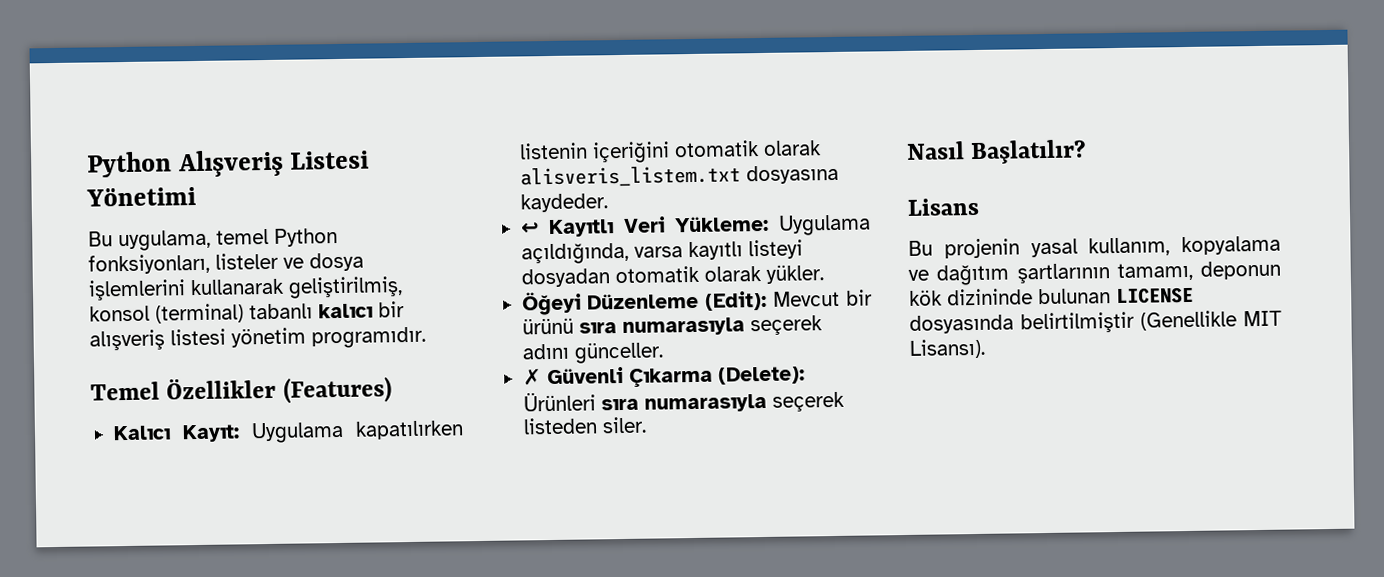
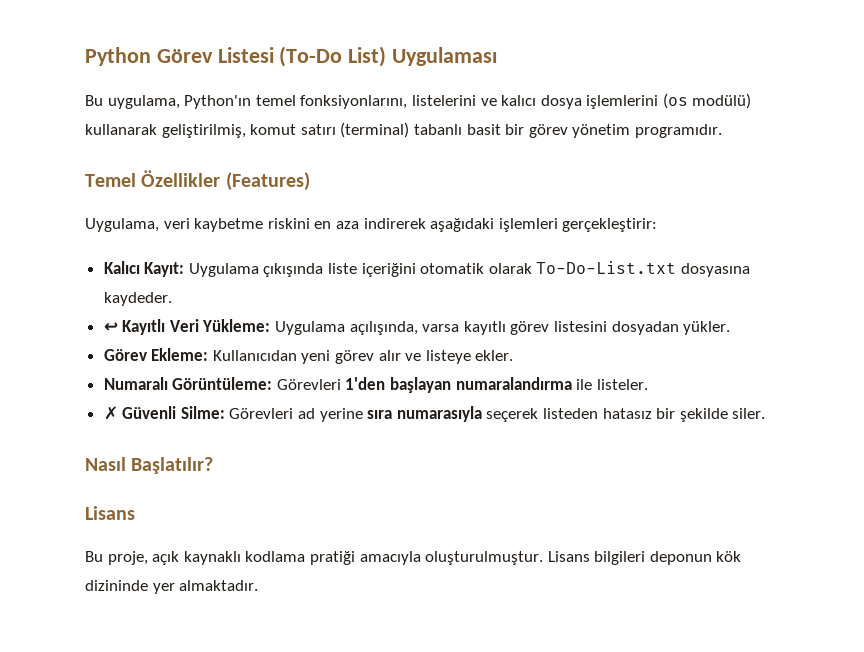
- Python Alışveriş Listesi Yönetimi
- Bu uygulama, temel Python fonksiyonları, listeler ve dosya işlemlerini kullanarak geliştirilmiş, konsol (terminal) tabanlı kalıcı bir alışveriş listesi yönetim programıdır.
+ Python Görev Listesi (To-Do List) Uygulaması
+ Bu uygulama, Python'ın temel fonksiyonlarını, listelerini ve kalıcı dosya işlemlerini (os modülü) kullanarak geliştirilmiş, komut satırı (terminal) tabanlı basit bir görev yönetim programıdır.
+ Uygulama, veri kaybetme riskini en aza indirerek aşağıdaki işlemleri gerçekleştirir:
- Kalıcı Kayıt: Uygulama kapatılırken listenin içeriğini otomatik olarak alisveris_listem.txt dosyasına kaydeder.
+ Kalıcı Kayıt: Uygulama çıkışında liste içeriğini otomatik olarak To-Do-List.txt dosyasına kaydeder.
- ↩ Kayıtlı Veri Yükleme: Uygulama açıldığında, varsa kayıtlı listeyi dosyadan otomatik olarak yükler.
- Öğeyi Düzenleme (Edit): Mevcut bir ürünü sıra numarasıyla seçerek adını günceller.
- ✗ Güvenli Çıkarma (Delete): Ürünleri sıra numarasıyla seçerek listeden siler.
+ ↩ Kayıtlı Veri Yükleme: Uygulama açılışında, varsa kayıtlı görev listesini dosyadan yükler.
+ Görev Ekleme: Kullanıcıdan yeni görev alır ve listeye ekler.
+ Numaralı Görüntüleme: Görevleri 1'den başlayan numaralandırma ile listeler.
+ ✗ Güvenli Silme: Görevleri ad yerine sıra numarasıyla seçerek listeden hatasız bir şekilde siler.
- Bu projenin yasal kullanım, kopyalama ve dağıtım şartlarının tamamı, deponun kök dizininde bulunan LICENSE dosyasında belirtilmiştir (Genellikle MIT Lisansı).
+ Bu proje, açık kaynaklı kodlama pratiği amacıyla oluşturulmuştur. Lisans bilgileri deponun kök dizininde yer almaktadır.

